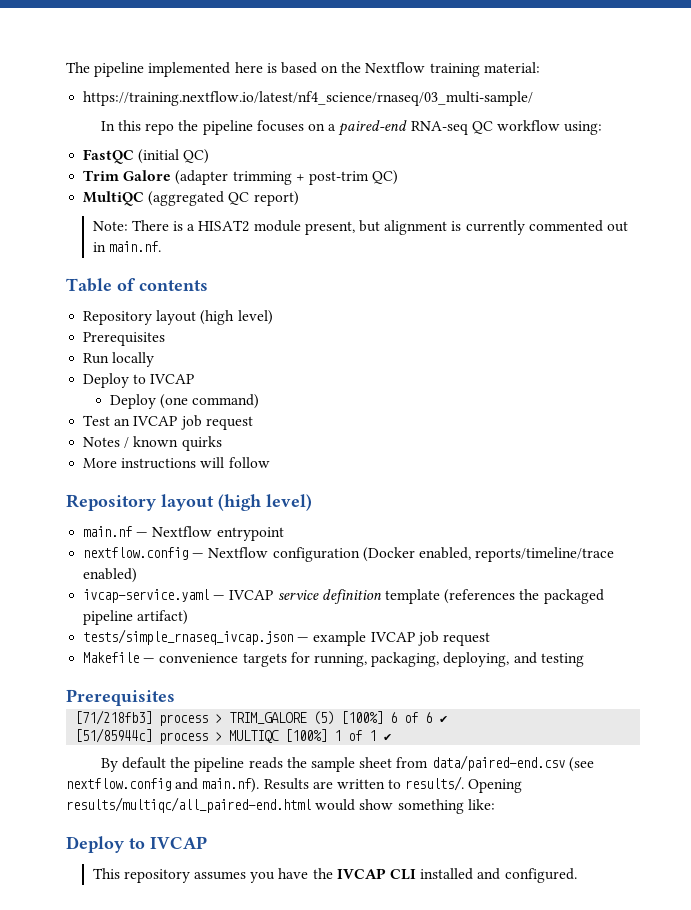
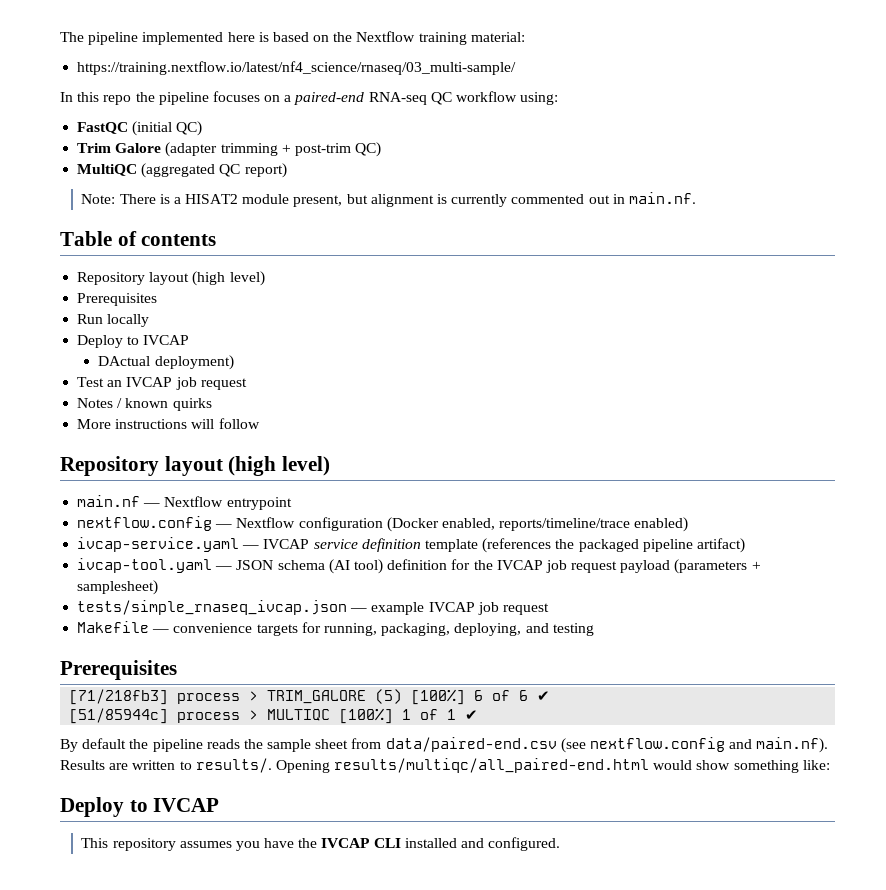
- Deploy (one command)
+ DActual deployment)
+ ivcap-tool.yaml — JSON schema (AI tool) definition for the IVCAP job request payload (parameters + samplesheet)

